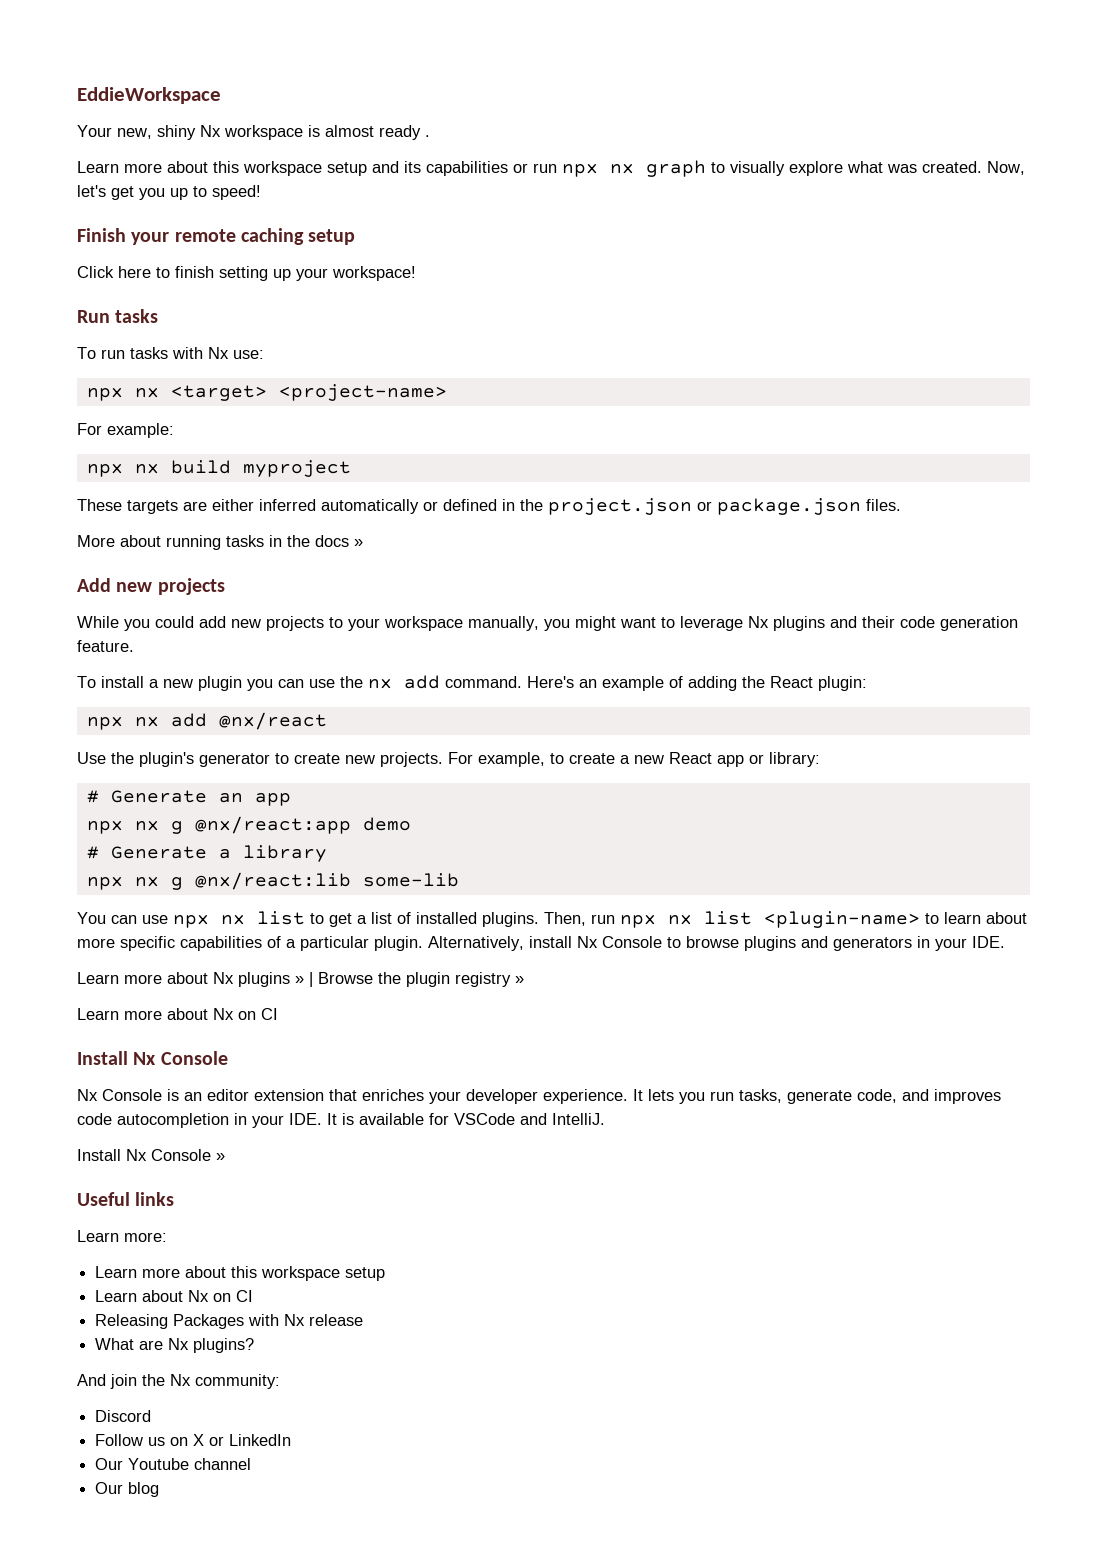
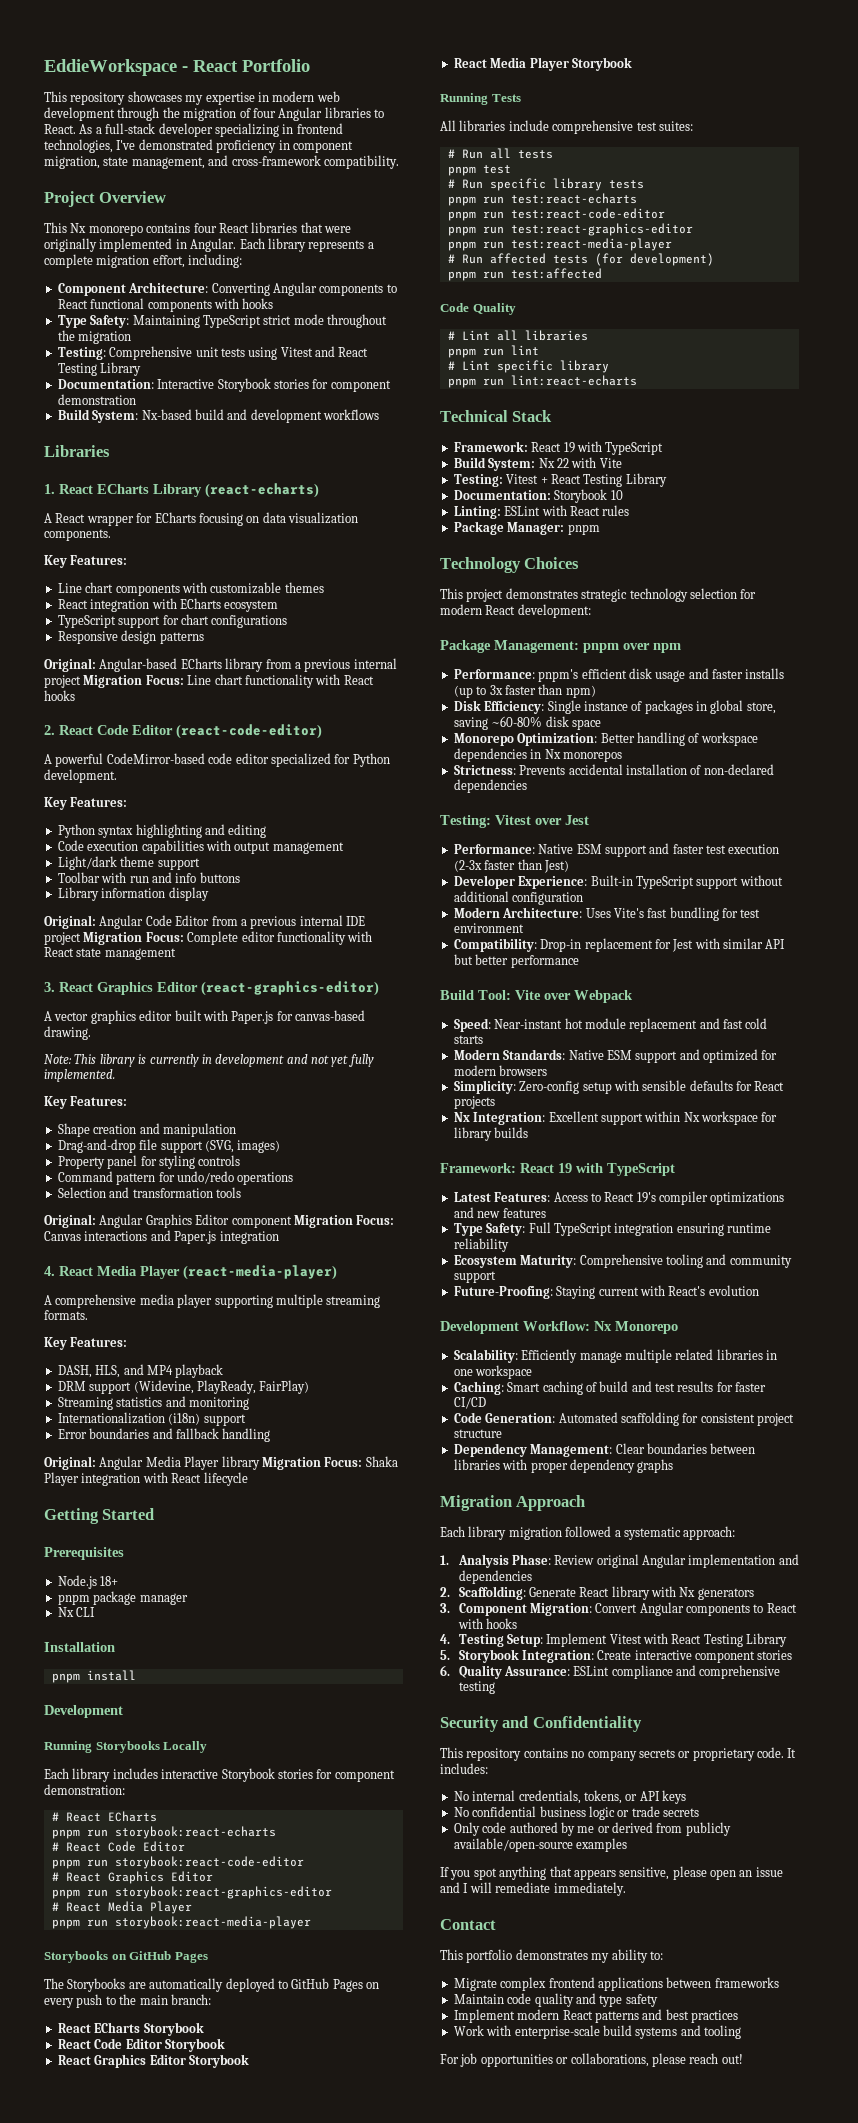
- EddieWorkspace
- Your new, shiny Nx workspace is almost ready .
- Learn more about this workspace setup and its capabilities or run npx nx graph to visually explore what was created. Now, let's get you up to speed!
- Finish your remote caching setup
- Click here to finish setting up your workspace!
- Run tasks
- To run tasks with Nx use:
- npx nx <target> <project-name>
- For example:
- npx nx build myproject
- These targets are either inferred automatically or defined in the project.json or package.json files.
- More about running tasks in the docs »
- Add new projects
- While you could add new projects to your workspace manually, you might want to leverage Nx plugins and their code generation feature.
- To install a new plugin you can use the nx add command. Here's an example of adding the React plugin:
- npx nx add @nx/react
- Use the plugin's generator to create new projects. For example, to create a new React app or library:
- # Generate an app
- npx nx g @nx/react:app demo
- # Generate a library
- npx nx g @nx/react:lib some-lib
- You can use npx nx list to get a list of installed plugins. Then, run npx nx list <plugin-name> to learn about more specific capabilities of a particular plugin. Alternatively, install Nx Console to browse plugins and generators in your IDE.
- Learn more about Nx plugins » | Browse the plugin registry »
- Learn more about Nx on CI
- Install Nx Console
- Nx Console is an editor extension that enriches your developer experience. It lets you run tasks, generate code, and improves code autocompletion in your IDE. It is available for VSCode and IntelliJ.
- Install Nx Console »
- Useful links
- Learn more:
- Learn more about this workspace setup
- Learn about Nx on CI
- Releasing Packages with Nx release
- What are Nx plugins?
- And join the Nx community:
- Discord
- Follow us on X or LinkedIn
- Our Youtube channel
- Our blog
+ EddieWorkspace - React Portfolio
+ This repository showcases my expertise in modern web development through the migration of four Angular libraries to React. As a full-stack developer specializing in frontend technologies, I've demonstrated proficiency in component migration, state management, and cross-framework compatibility.
+ Project Overview
+ This Nx monorepo contains four React libraries that were originally implemented in Angular. Each library represents a complete migration effort, including:
+ Component Architecture: Converting Angular components to React functional components with hooks
+ Type Safety: Maintaining TypeScript strict mode throughout the migration
+ Testing: Comprehensive unit tests using Vitest and React Testing Library
+ Documentation: Interactive Storybook stories for component demonstration
+ Build System: Nx-based build and development workflows
+ Libraries
+ 1. React ECharts Library (react-echarts)
+ A React wrapper for ECharts focusing on data visualization components.
+ Key Features:
+ Line chart components with customizable themes
+ React integration with ECharts ecosystem
+ TypeScript support for chart configurations
+ Responsive design patterns
+ Original: Angular-based ECharts library from a previous internal project Migration Focus: Line chart functionality with React hooks
+ 2. React Code Editor (react-code-editor)
+ A powerful CodeMirror-based code editor specialized for Python development.
+ Key Features:
+ Python syntax highlighting and editing
+ Code execution capabilities with output management
+ Light/dark theme support
+ Toolbar with run and info buttons
+ Library information display
+ Original: Angular Code Editor from a previous internal IDE project Migration Focus: Complete editor functionality with React state management
+ 3. React Graphics Editor (react-graphics-editor)
+ A vector graphics editor built with Paper.js for canvas-based drawing.
+ Note: This library is currently in development and not yet fully implemented.
+ Key Features:
+ Shape creation and manipulation
+ Drag-and-drop file support (SVG, images)
+ Property panel for styling controls
+ Command pattern for undo/redo operations
+ Selection and transformation tools
+ Original: Angular Graphics Editor component Migration Focus: Canvas interactions and Paper.js integration
+ 4. React Media Player (react-media-player)
+ A comprehensive media player supporting multiple streaming formats.
+ Key Features:
+ DASH, HLS, and MP4 playback
+ DRM support (Widevine, PlayReady, FairPlay)
+ Streaming statistics and monitoring
+ Internationalization (i18n) support
+ Error boundaries and fallback handling
+ Original: Angular Media Player library Migration Focus: Shaka Player integration with React lifecycle
+ Getting Started
+ Prerequisites
+ Node.js 18+
+ pnpm package manager
+ Nx CLI
+ Installation
+ pnpm install
+ Development
+ Running Storybooks Locally
+ Each library includes interactive Storybook stories for component demonstration:
+ # React ECharts
+ pnpm run storybook:react-echarts
+ # React Code Editor
+ pnpm run storybook:react-code-editor
+ # React Graphics Editor
+ pnpm run storybook:react-graphics-editor
+ # React Media Player
+ pnpm run storybook:react-media-player
+ Storybooks on GitHub Pages
+ The Storybooks are automatically deployed to GitHub Pages on every push to the main branch:
+ React ECharts Storybook
+ React Code Editor Storybook
+ React Graphics Editor Storybook
+ React Media Player Storybook
+ Running Tests
+ All libraries include comprehensive test suites:
+ # Run all tests
+ pnpm test
+ # Run specific library tests
+ pnpm run test:react-echarts
+ pnpm run test:react-code-editor
+ pnpm run test:react-graphics-editor
+ pnpm run test:react-media-player
+ # Run affected tests (for development)
+ pnpm run test:affected
+ Code Quality
+ # Lint all libraries
+ pnpm run lint
+ # Lint specific library
+ pnpm run lint:react-echarts
+ Technical Stack
+ Framework: React 19 with TypeScript
+ Build System: Nx 22 with Vite
+ Testing: Vitest + React Testing Library
+ Documentation: Storybook 10
+ Linting: ESLint with React rules
+ Package Manager: pnpm
+ Technology Choices
+ This project demonstrates strategic technology selection for modern React development:
+ Package Management: pnpm over npm
+ Performance: pnpm's efficient disk usage and faster installs (up to 3x faster than npm)
+ Disk Efficiency: Single instance of packages in global store, saving ~60-80% disk space
+ Monorepo Optimization: Better handling of workspace dependencies in Nx monorepos
+ Strictness: Prevents accidental installation of non-declared dependencies
+ Testing: Vitest over Jest
+ Performance: Native ESM support and faster test execution (2-3x faster than Jest)
+ Developer Experience: Built-in TypeScript support without additional configuration
+ Modern Architecture: Uses Vite's fast bundling for test environment
+ Compatibility: Drop-in replacement for Jest with similar API but better performance
+ Build Tool: Vite over Webpack
+ Speed: Near-instant hot module replacement and fast cold starts
+ Modern Standards: Native ESM support and optimized for modern browsers
+ Simplicity: Zero-config setup with sensible defaults for React projects
+ Nx Integration: Excellent support within Nx workspace for library builds
+ Framework: React 19 with TypeScript
+ Latest Features: Access to React 19's compiler optimizations and new features
+ Type Safety: Full TypeScript integration ensuring runtime reliability
+ Ecosystem Maturity: Comprehensive tooling and community support
+ Future-Proofing: Staying current with React's evolution
+ Development Workflow: Nx Monorepo
+ Scalability: Efficiently manage multiple related libraries in one workspace
+ Caching: Smart caching of build and test results for faster CI/CD
+ Code Generation: Automated scaffolding for consistent project structure
+ Dependency Management: Clear boundaries between libraries with proper dependency graphs
+ Migration Approach
+ Each library migration followed a systematic approach:
+ 1. Analysis Phase: Review original Angular implementation and dependencies
+ 2. Scaffolding: Generate React library with Nx generators
+ 3. Component Migration: Convert Angular components to React with hooks
+ 4. Testing Setup: Implement Vitest with React Testing Library
+ 5. Storybook Integration: Create interactive component stories
+ 6. Quality Assurance: ESLint compliance and comprehensive testing
+ Security and Confidentiality
+ This repository contains no company secrets or proprietary code. It includes:
+ No internal credentials, tokens, or API keys
+ No confidential business logic or trade secrets
+ Only code authored by me or derived from publicly available/open-source examples
+ If you spot anything that appears sensitive, please open an issue and I will remediate immediately.
+ Contact
+ This portfolio demonstrates my ability to:
+ Migrate complex frontend applications between frameworks
+ Maintain code quality and type safety
+ Implement modern React patterns and best practices
+ Work with enterprise-scale build systems and tooling
+ For job opportunities or collaborations, please reach out!

